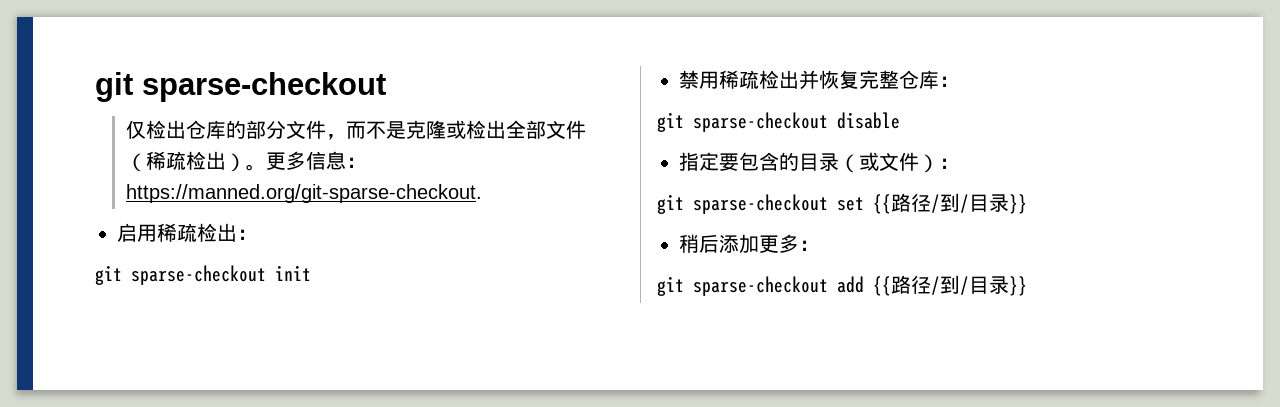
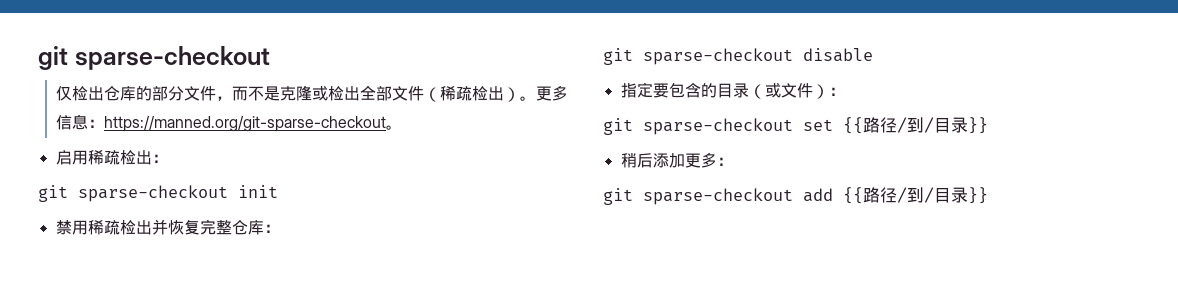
- 更多信息：https://manned.org/git-sparse-checkout.
+ 更多信息：https://manned.org/git-sparse-checkout。

